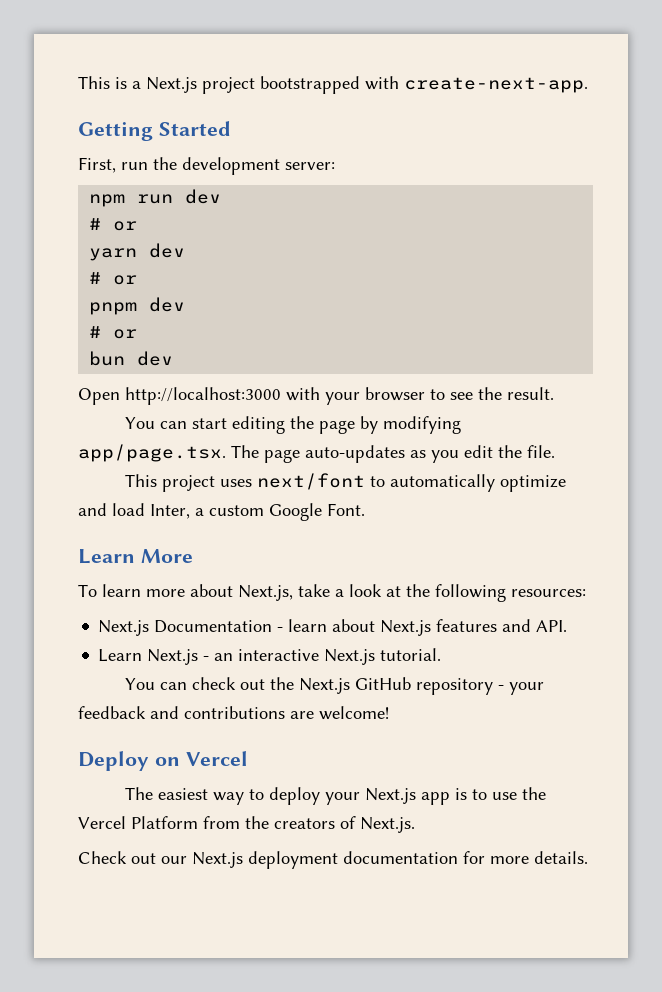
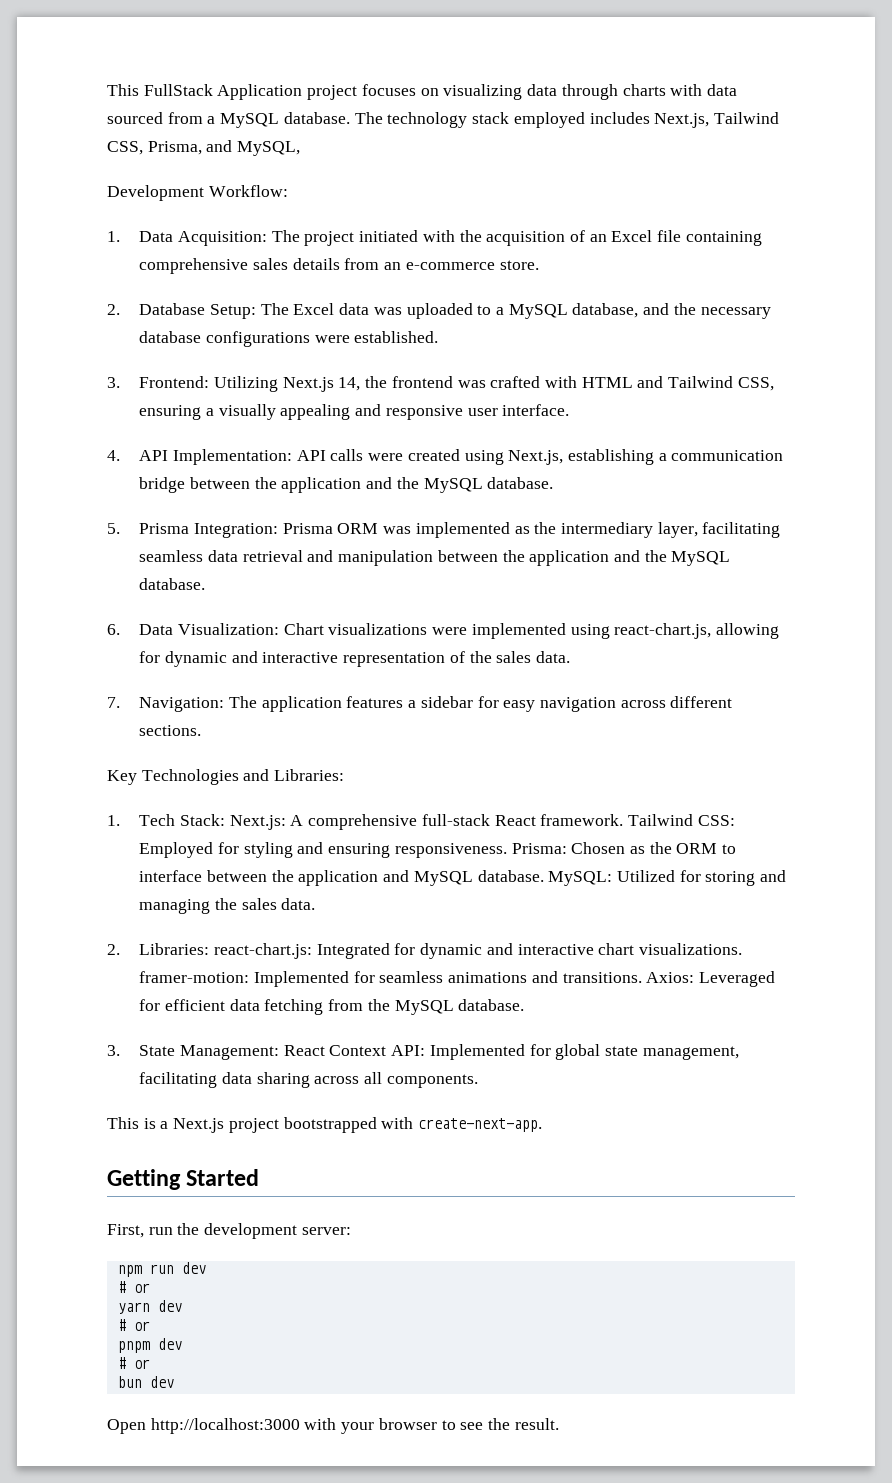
+ This FullStack Application project focuses on visualizing data through charts with data sourced from a MySQL database. The technology stack employed includes Next.js, Tailwind CSS, Prisma, and MySQL,
+ Development Workflow:
+ 1. Data Acquisition: The project initiated with the acquisition of an Excel file containing comprehensive sales details from an e-commerce store.
+ 2. Database Setup: The Excel data was uploaded to a MySQL database, and the necessary database configurations were established.
+ 3. Frontend: Utilizing Next.js 14, the frontend was crafted with HTML and Tailwind CSS, ensuring a visually appealing and responsive user interface.
+ 4. API Implementation: API calls were created using Next.js, establishing a communication bridge between the application and the MySQL database.
+ 5. Prisma Integration: Prisma ORM was implemented as the intermediary layer, facilitating seamless data retrieval and manipulation between the application and the MySQL database.
+ 6. Data Visualization: Chart visualizations were implemented using react-chart.js, allowing for dynamic and interactive representation of the sales data.
+ 7. Navigation: The application features a sidebar for easy navigation across different sections.
+ Key Technologies and Libraries:
+ 1. Tech Stack: Next.js: A comprehensive full-stack React framework. Tailwind CSS: Employed for styling and ensuring responsiveness. Prisma: Chosen as the ORM to interface between the application and MySQL database. MySQL: Utilized for storing and managing the sales data.
+ 2. Libraries: react-chart.js: Integrated for dynamic and interactive chart visualizations. framer-motion: Implemented for seamless animations and transitions. Axios: Leveraged for efficient data fetching from the MySQL database.
+ 3. State Management: React Context API: Implemented for global state management, facilitating data sharing across all components.
- You can start editing the page by modifying app/page.tsx. The page auto-updates as you edit the file.
- This project uses next/font to automatically optimize and load Inter, a custom Google Font.
- Learn More
- To learn more about Next.js, take a look at the following resources:
- Next.js Documentation - learn about Next.js features and API.
- Learn Next.js - an interactive Next.js tutorial.
- You can check out the Next.js GitHub repository - your feedback and contributions are welcome!
- Deploy on Vercel
- The easiest way to deploy your Next.js app is to use the Vercel Platform from the creators of Next.js.
- Check out our Next.js deployment documentation for more details.

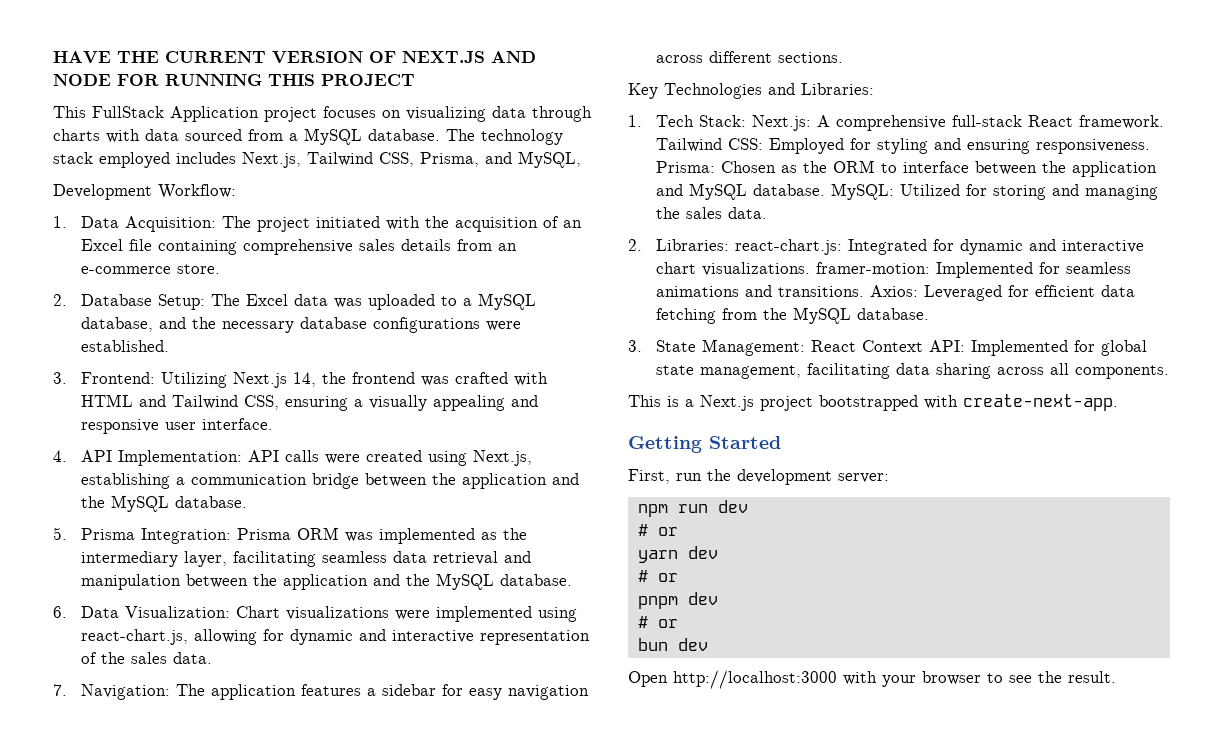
+ HAVE THE CURRENT VERSION OF NEXT.JS AND NODE FOR RUNNING THIS PROJECT

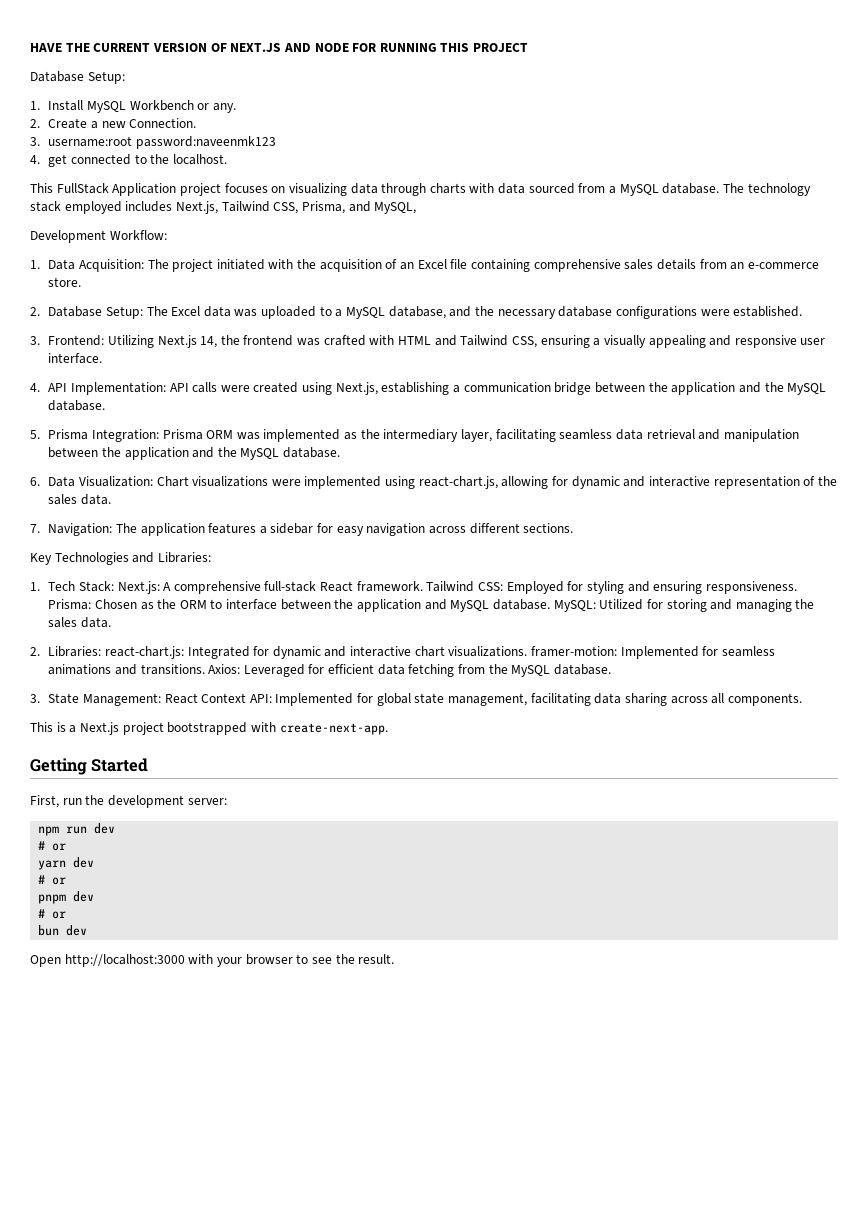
  HAVE THE CURRENT VERSION OF NEXT.JS AND NODE FOR RUNNING THIS PROJECT
+ Database Setup:
+ 1. Install MySQL Workbench or any.
+ 2. Create a new Connection.
+ 3. username:root password:naveenmk123
+ 4. get connected to the localhost.

